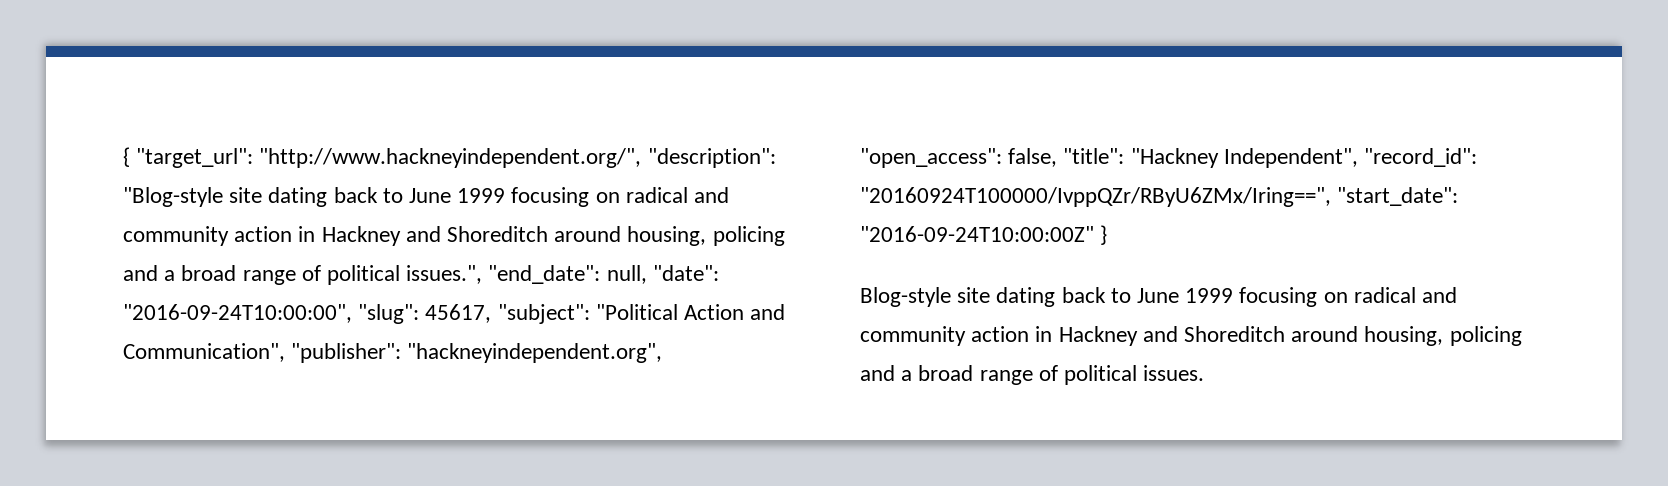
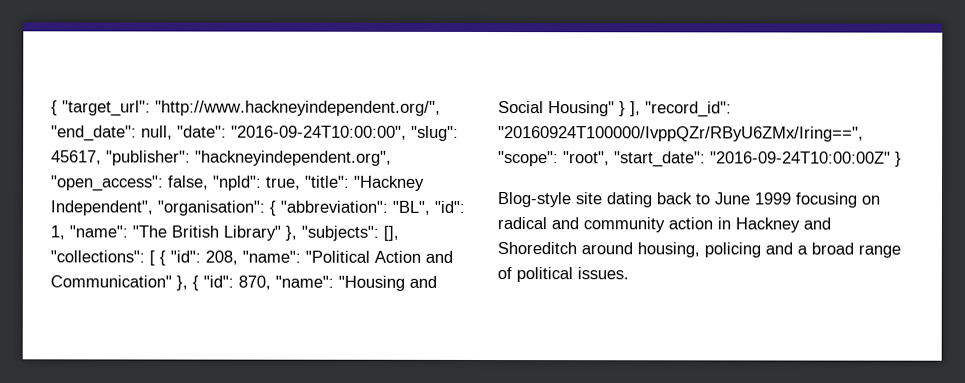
- { "target_url": "http://www.hackneyindependent.org/", "description": "Blog-style site dating back to June 1999 focusing on radical and community action in Hackney and Shoreditch around housing, policing and a broad range of political issues.", "end_date": null, "date": "2016-09-24T10:00:00", "slug": 45617, "subject": "Political Action and Communication", "publisher": "hackneyindependent.org", "open_access": false, "title": "Hackney Independent", "record_id": "20160924T100000/IvppQZr/RByU6ZMx/Iring==", "start_date": "2016-09-24T10:00:00Z" }
+ { "target_url": "http://www.hackneyindependent.org/", "end_date": null, "date": "2016-09-24T10:00:00", "slug": 45617, "publisher": "hackneyindependent.org", "open_access": false, "npld": true, "title": "Hackney Independent", "organisation": { "abbreviation": "BL", "id": 1, "name": "The British Library" }, "subjects": [], "collections": [ { "id": 208, "name": "Political Action and Communication" }, { "id": 870, "name": "Housing and Social Housing" } ], "record_id": "20160924T100000/IvppQZr/RByU6ZMx/Iring==", "scope": "root", "start_date": "2016-09-24T10:00:00Z" }

